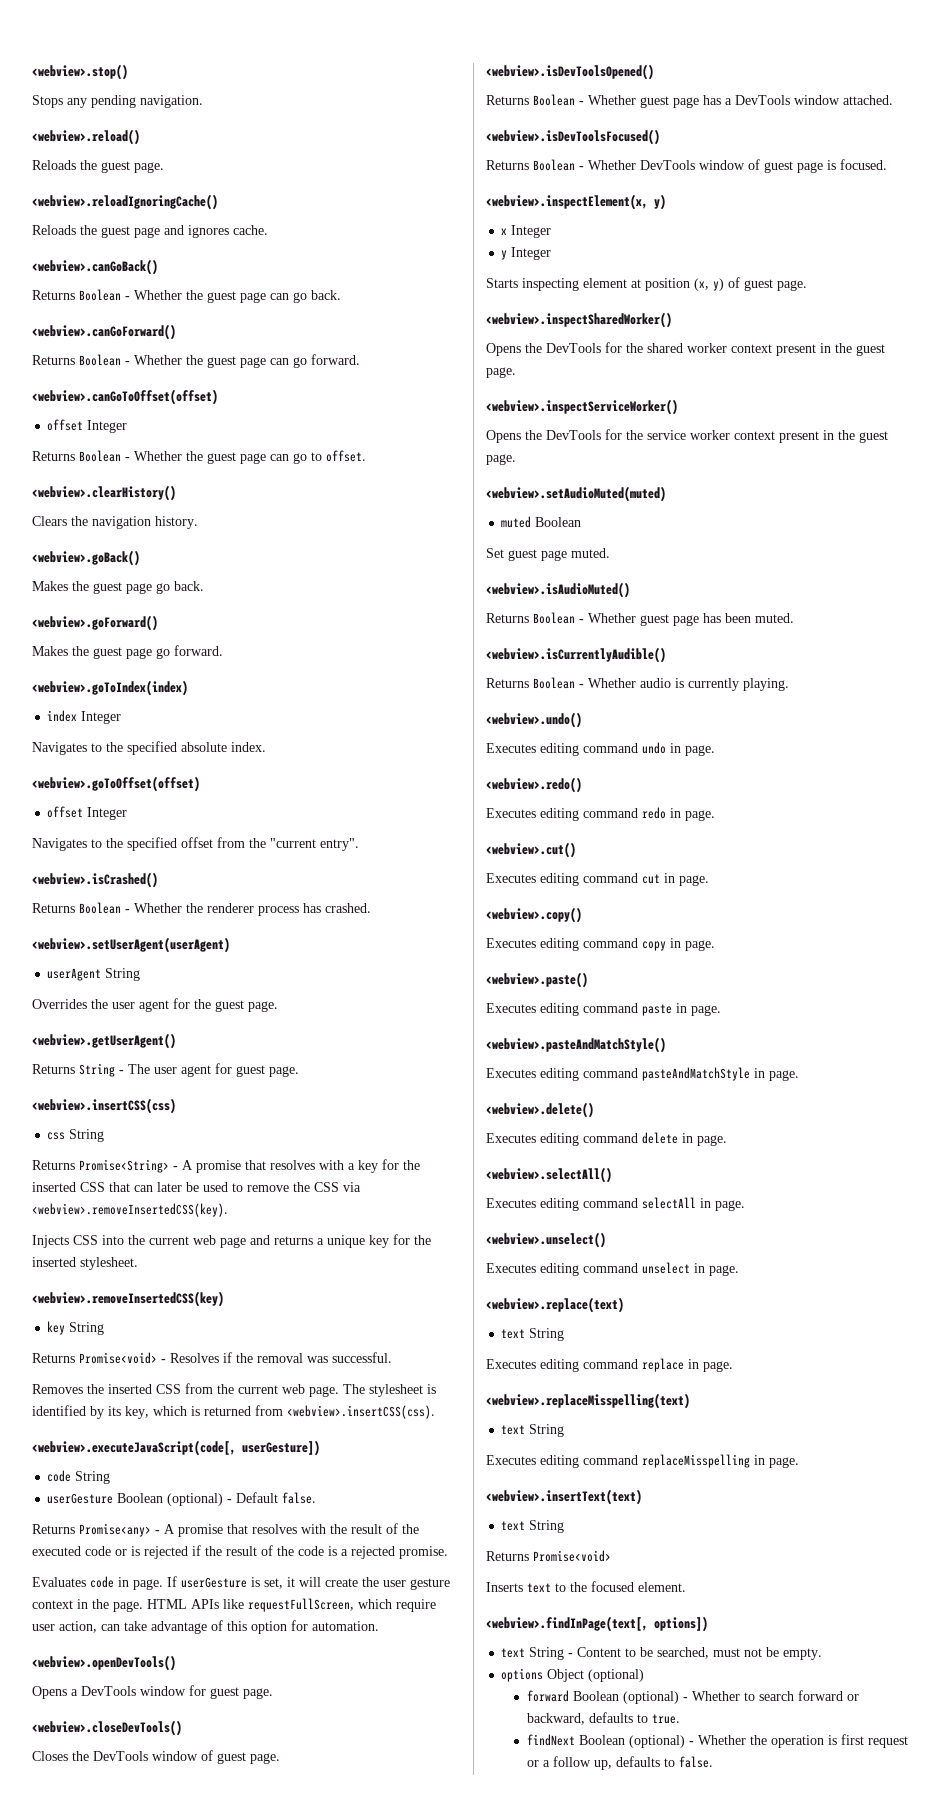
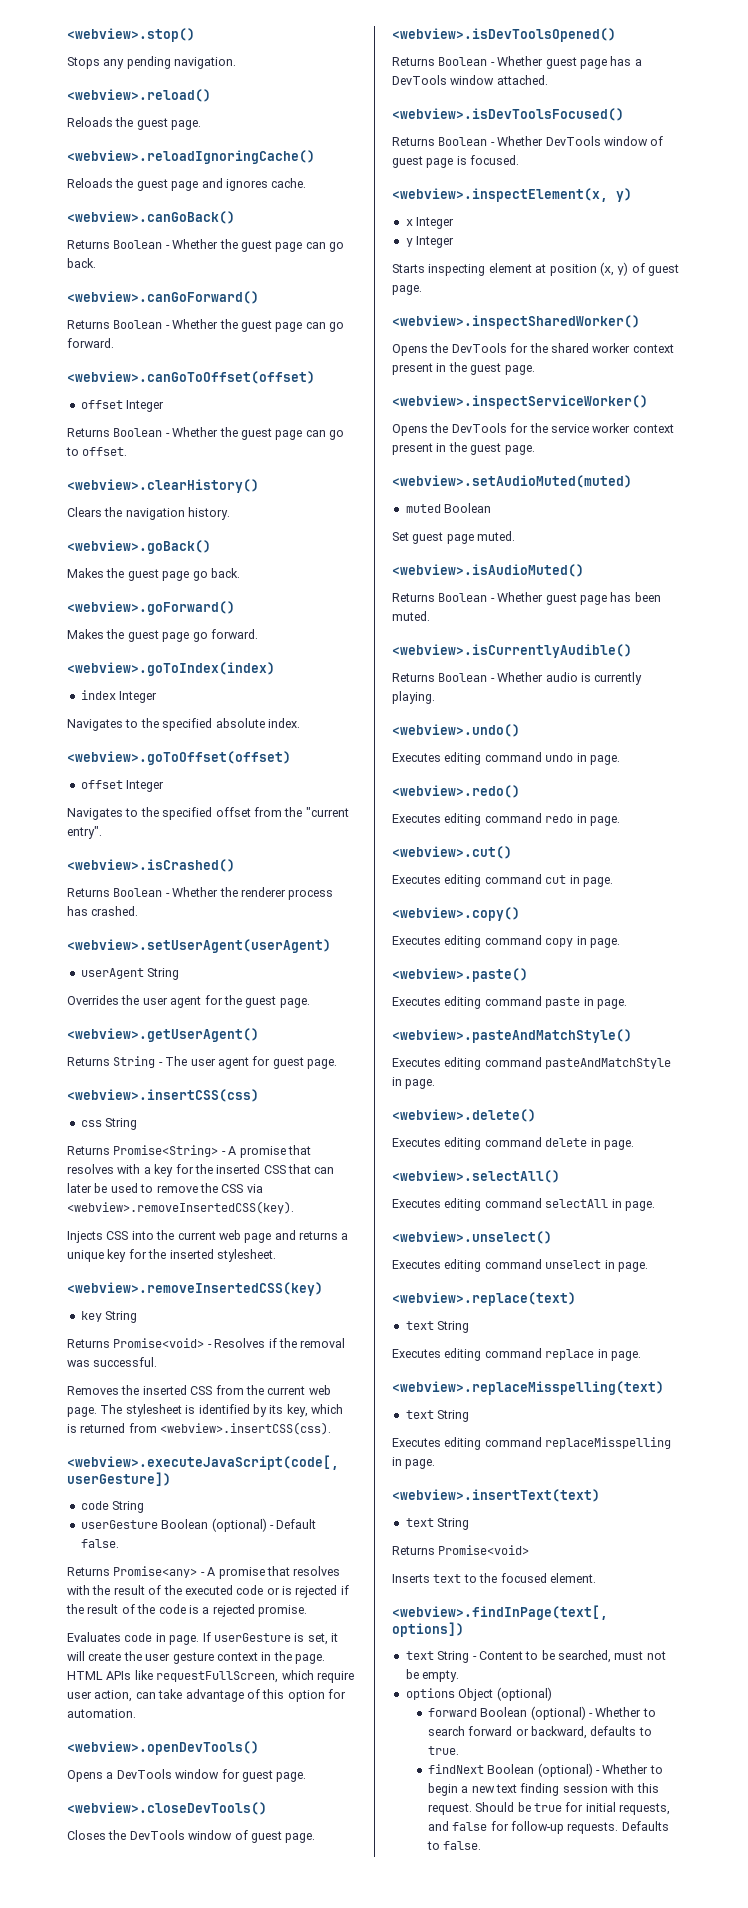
- findNext Boolean (optional) - Whether the operation is first request or a follow up, defaults to false.
+ findNext Boolean (optional) - Whether to begin a new text finding session with this request. Should be true for initial requests, and false for follow-up requests. Defaults to false.

